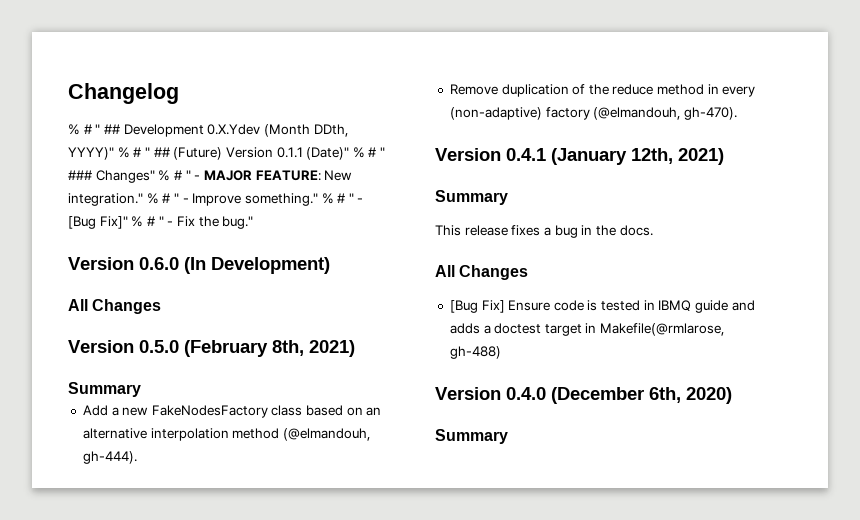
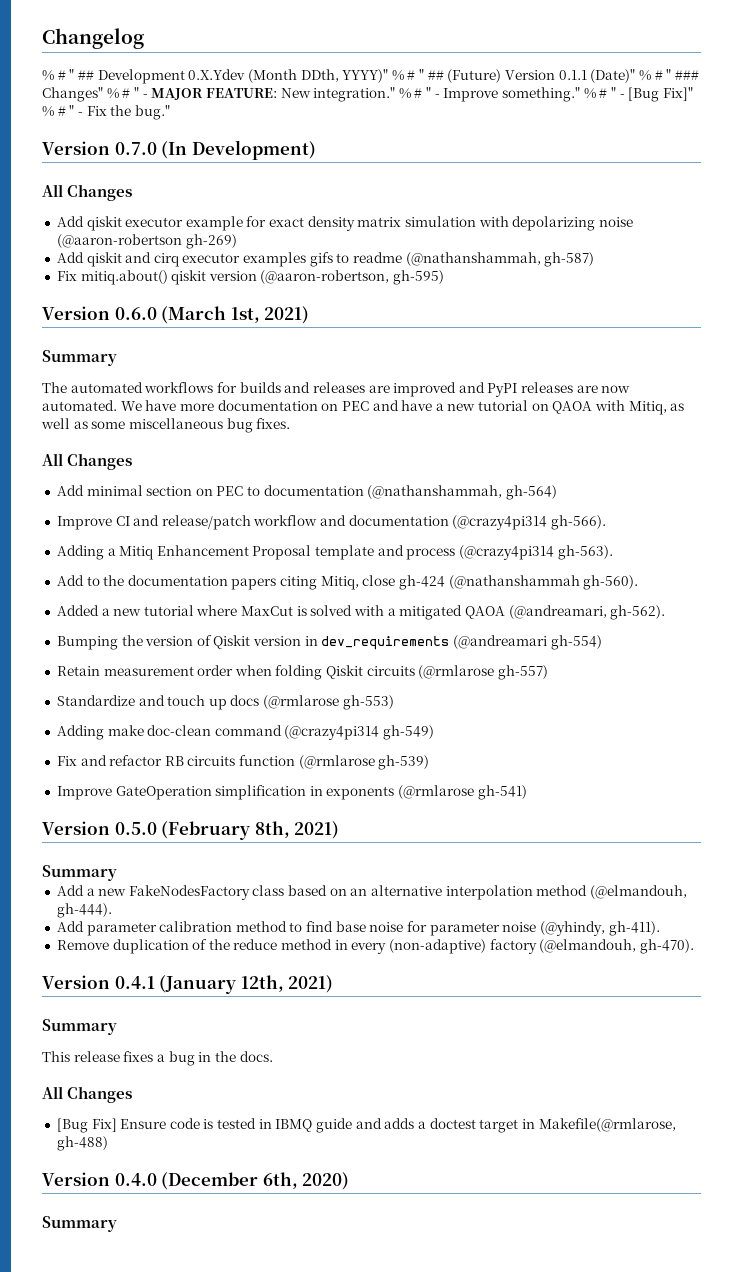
- Version 0.6.0 (In Development)
+ Version 0.7.0 (In Development)
+ Add qiskit executor example for exact density matrix simulation with depolarizing noise (@aaron-robertson gh-269)
+ Add qiskit and cirq executor examples gifs to readme (@nathanshammah, gh-587)
+ Fix mitiq.about() qiskit version (@aaron-robertson, gh-595)
+ Version 0.6.0 (March 1st, 2021)
+ Summary
+ The automated workflows for builds and releases are improved and PyPI releases are now automated. We have more documentation on PEC and have a new tutorial on QAOA with Mitiq, as well as some miscellaneous bug fixes.
+ All Changes
+ Add minimal section on PEC to documentation (@nathanshammah, gh-564)
+ Improve CI and release/patch workflow and documentation (@crazy4pi314 gh-566).
+ Adding a Mitiq Enhancement Proposal template and process (@crazy4pi314 gh-563).
+ Add to the documentation papers citing Mitiq, close gh-424 (@nathanshammah gh-560).
+ Added a new tutorial where MaxCut is solved with a mitigated QAOA (@andreamari, gh-562).
+ Bumping the version of Qiskit version in dev_requirements (@andreamari gh-554)
+ Retain measurement order when folding Qiskit circuits (@rmlarose gh-557)
+ Standardize and touch up docs (@rmlarose gh-553)
+ Adding make doc-clean command (@crazy4pi314 gh-549)
+ Fix and refactor RB circuits function (@rmlarose gh-539)
+ Improve GateOperation simplification in exponents (@rmlarose gh-541)
+ Add parameter calibration method to find base noise for parameter noise (@yhindy, gh-411).

